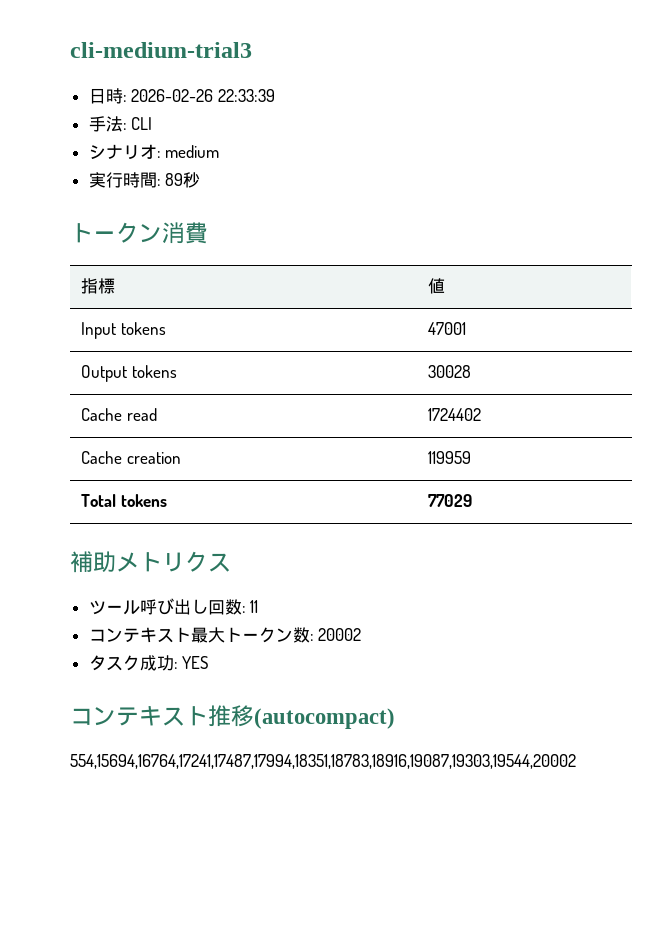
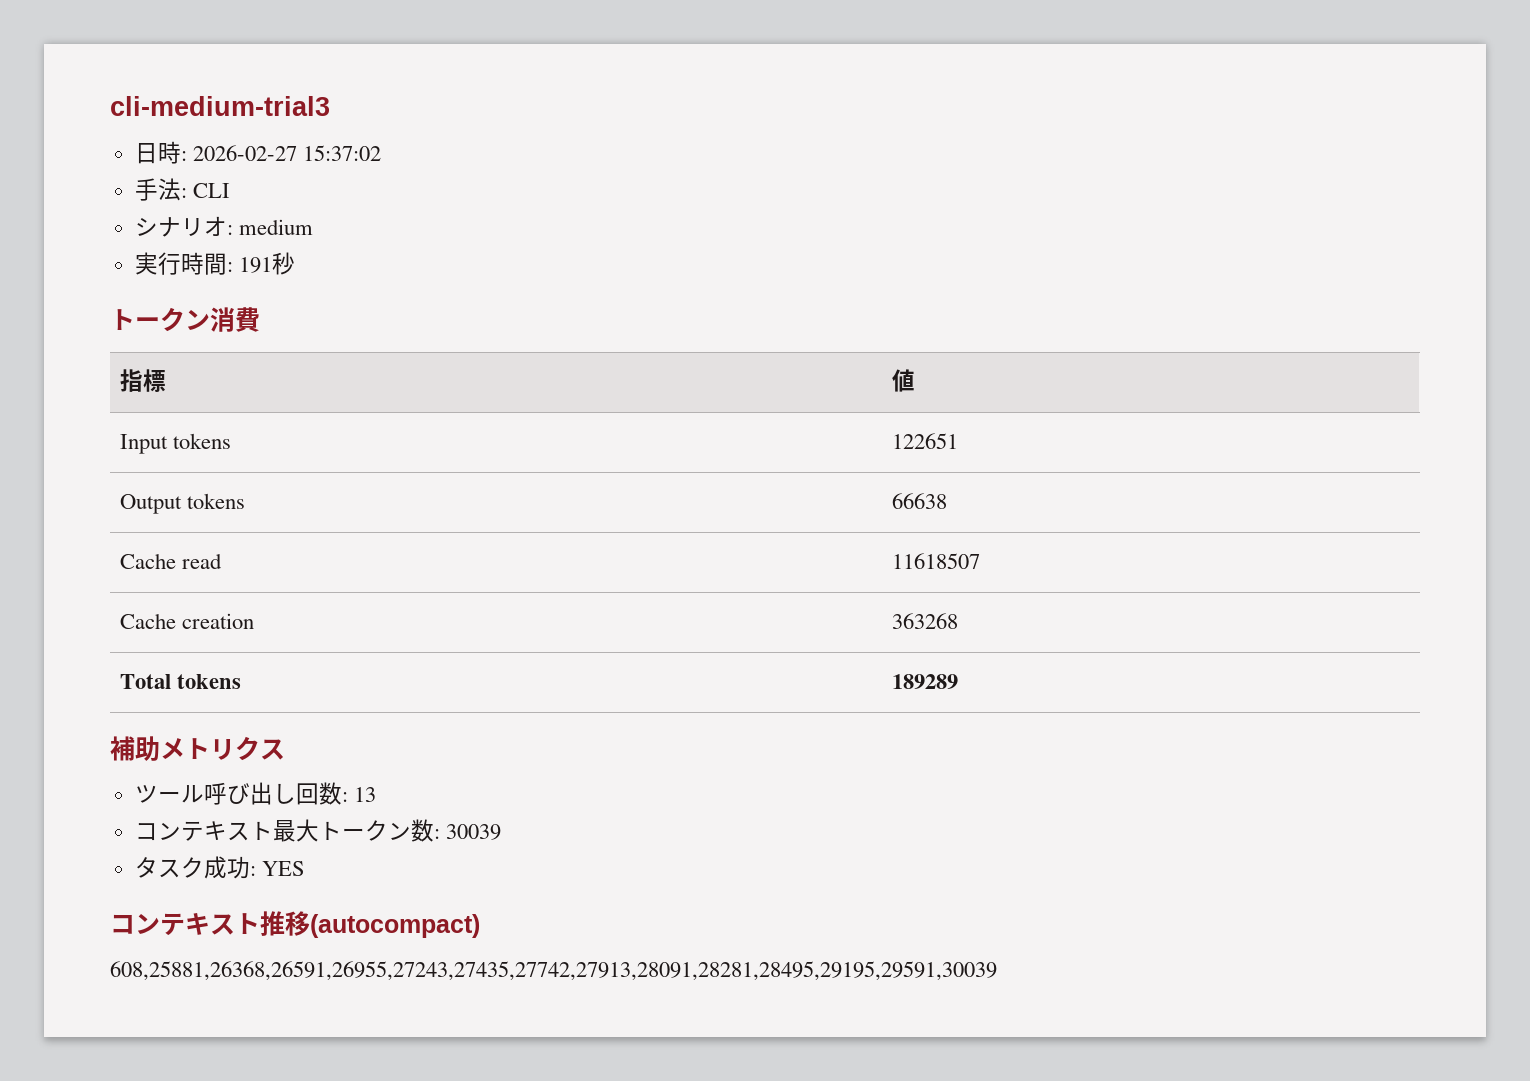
- 日時: 2026-02-26 22:33:39
+ 日時: 2026-02-27 15:37:02
- 実行時間: 89秒
+ 実行時間: 191秒
- Input tokens | 47001
+ Input tokens | 122651
- Output tokens | 30028
+ Output tokens | 66638
- Cache read | 1724402
+ Cache read | 11618507
- Cache creation | 119959
+ Cache creation | 363268
- Total tokens | 77029
+ Total tokens | 189289
- ツール呼び出し回数: 11
+ ツール呼び出し回数: 13
- コンテキスト最大トークン数: 20002
+ コンテキスト最大トークン数: 30039
- 554,15694,16764,17241,17487,17994,18351,18783,18916,19087,19303,19544,20002
+ 608,25881,26368,26591,26955,27243,27435,27742,27913,28091,28281,28495,29195,29591,30039

